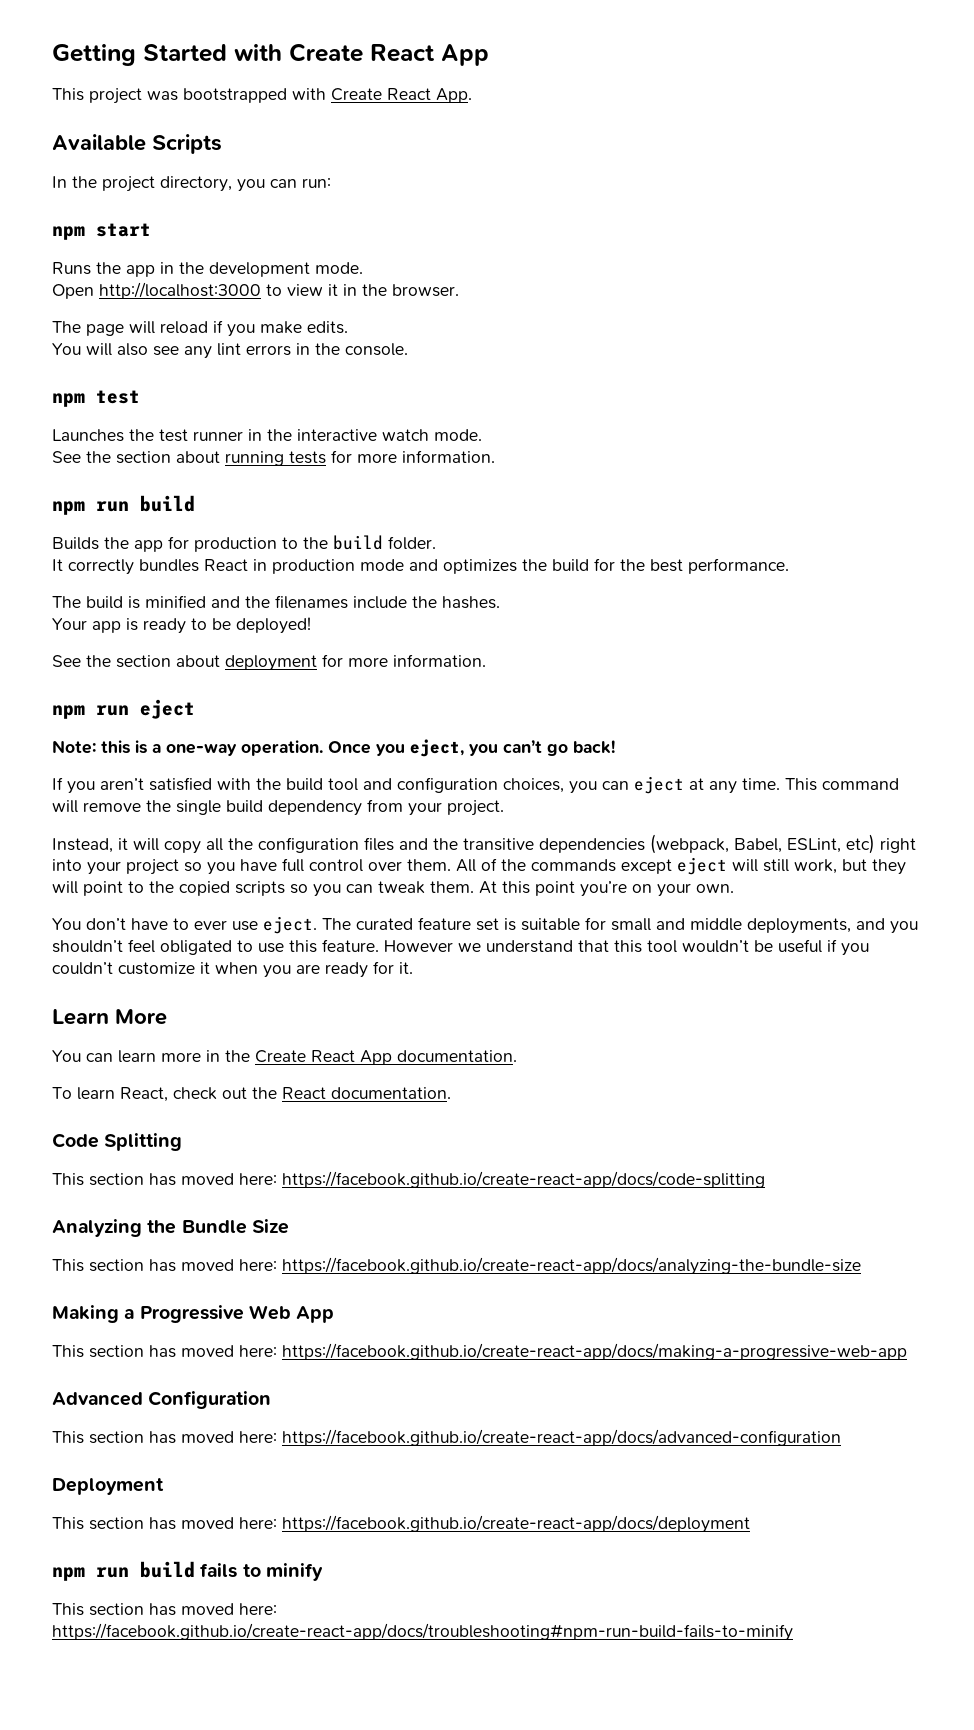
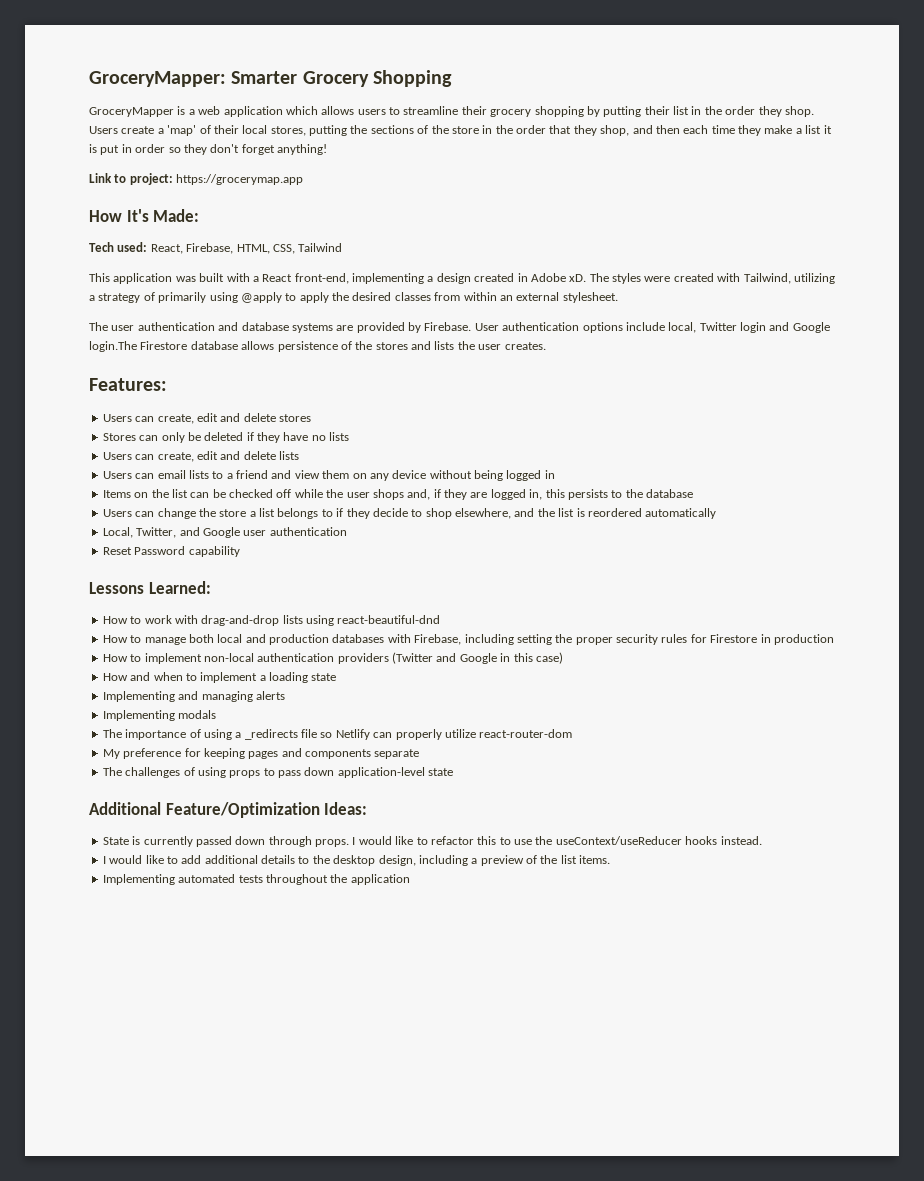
- Getting Started with Create React App
- This project was bootstrapped with Create React App.
- Available Scripts
- In the project directory, you can run:
- npm start
- Runs the app in the development mode.
- Open http://localhost:3000 to view it in the browser.
- The page will reload if you make edits.
- You will also see any lint errors in the console.
- npm test
- Launches the test runner in the interactive watch mode.
- See the section about running tests for more information.
- npm run build
- Builds the app for production to the build folder.
- It correctly bundles React in production mode and optimizes the build for the best performance.
- The build is minified and the filenames include the hashes.
- Your app is ready to be deployed!
- See the section about deployment for more information.
- npm run eject
- Note: this is a one-way operation. Once you eject, you can’t go back!
- If you aren’t satisfied with the build tool and configuration choices, you can eject at any time. This command will remove the single build dependency from your project.
- Instead, it will copy all the configuration files and the transitive dependencies (webpack, Babel, ESLint, etc) right into your project so you have full control over them. All of the commands except eject will still work, but they will point to the copied scripts so you can tweak them. At this point you’re on your own.
- You don’t have to ever use eject. The curated feature set is suitable for small and middle deployments, and you shouldn’t feel obligated to use this feature. However we understand that this tool wouldn’t be useful if you couldn’t customize it when you are ready for it.
- Learn More
- You can learn more in the Create React App documentation.
- To learn React, check out the React documentation.
- Code Splitting
- This section has moved here: https://facebook.github.io/create-react-app/docs/code-splitting
- Analyzing the Bundle Size
- This section has moved here: https://facebook.github.io/create-react-app/docs/analyzing-the-bundle-size
- Making a Progressive Web App
- This section has moved here: https://facebook.github.io/create-react-app/docs/making-a-progressive-web-app
- Advanced Configuration
- This section has moved here: https://facebook.github.io/create-react-app/docs/advanced-configuration
- Deployment
- This section has moved here: https://facebook.github.io/create-react-app/docs/deployment
- npm run build fails to minify
- This section has moved here: https://facebook.github.io/create-react-app/docs/troubleshooting#npm-run-build-fails-to-minify
+ GroceryMapper: Smarter Grocery Shopping
+ GroceryMapper is a web application which allows users to streamline their grocery shopping by putting their list in the order they shop. Users create a 'map' of their local stores, putting the sections of the store in the order that they shop, and then each time they make a list it is put in order so they don't forget anything!
+ Link to project: https://grocerymap.app
+ How It's Made:
+ Tech used: React, Firebase, HTML, CSS, Tailwind
+ This application was built with a React front-end, implementing a design created in Adobe xD. The styles were created with Tailwind, utilizing a strategy of primarily using @apply to apply the desired classes from within an external stylesheet.
+ The user authentication and database systems are provided by Firebase. User authentication options include local, Twitter login and Google login.The Firestore database allows persistence of the stores and lists the user creates.
+ Features:
+ Users can create, edit and delete stores
+ Stores can only be deleted if they have no lists
+ Users can create, edit and delete lists
+ Users can email lists to a friend and view them on any device without being logged in
+ Items on the list can be checked off while the user shops and, if they are logged in, this persists to the database
+ Users can change the store a list belongs to if they decide to shop elsewhere, and the list is reordered automatically
+ Local, Twitter, and Google user authentication
+ Reset Password capability
+ Lessons Learned:
+ How to work with drag-and-drop lists using react-beautiful-dnd
+ How to manage both local and production databases with Firebase, including setting the proper security rules for Firestore in production
+ How to implement non-local authentication providers (Twitter and Google in this case)
+ How and when to implement a loading state
+ Implementing and managing alerts
+ Implementing modals
+ The importance of using a _redirects file so Netlify can properly utilize react-router-dom
+ My preference for keeping pages and components separate
+ The challenges of using props to pass down application-level state
+ Additional Feature/Optimization Ideas:
+ State is currently passed down through props. I would like to refactor this to use the useContext/useReducer hooks instead.
+ I would like to add additional details to the desktop design, including a preview of the list items.
+ Implementing automated tests throughout the application

